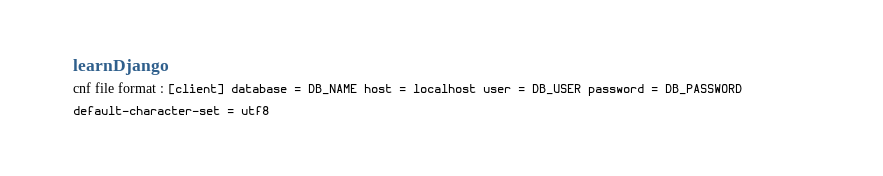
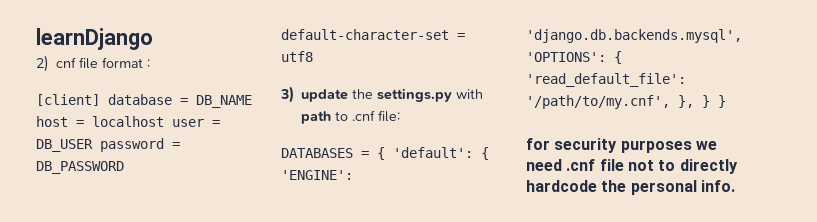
- cnf file format : [client] database = DB_NAME host = localhost user = DB_USER password = DB_PASSWORD default-character-set = utf8
+ 2) cnf file format :
+ [client] database = DB_NAME host = localhost user = DB_USER password = DB_PASSWORD default-character-set = utf8
+ 3) update the settings.py with path to .cnf file:
+ DATABASES = { 'default': { 'ENGINE': 'django.db.backends.mysql', 'OPTIONS': { 'read_default_file': '/path/to/my.cnf', }, } }
+ for security purposes we need .cnf file not to directly hardcode the personal info.

